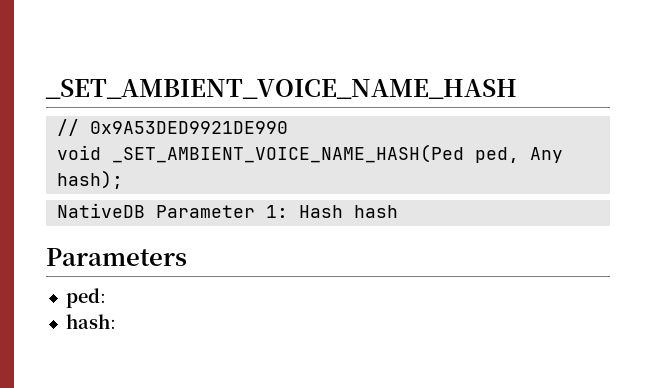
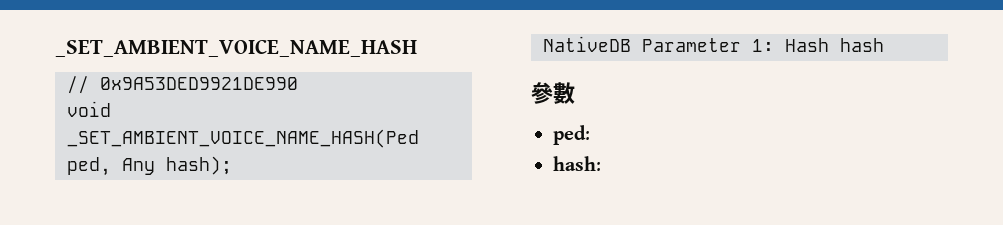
- Parameters
+ 參數

